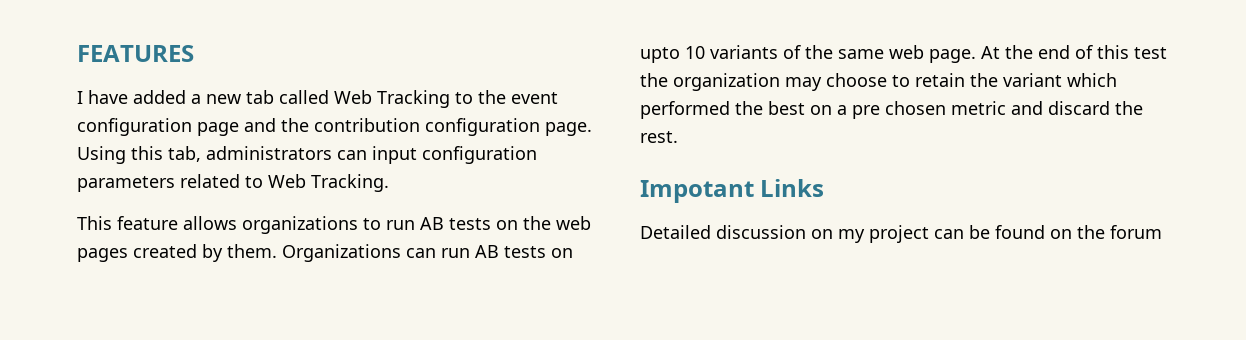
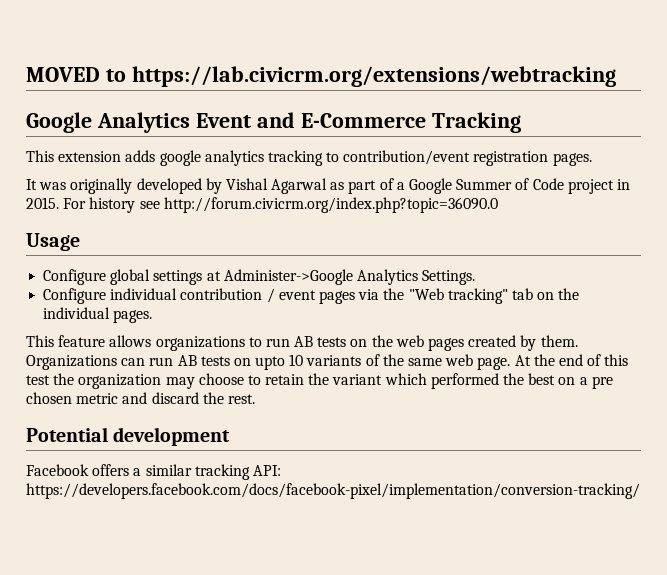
- FEATURES
- I have added a new tab called Web Tracking to the event configuration page and the contribution configuration page. Using this tab, administrators can input configuration parameters related to Web Tracking.
+ MOVED to https://lab.civicrm.org/extensions/webtracking
+ Google Analytics Event and E-Commerce Tracking
+ This extension adds google analytics tracking to contribution/event registration pages.
+ It was originally developed by Vishal Agarwal as part of a Google Summer of Code project in 2015. For history see http://forum.civicrm.org/index.php?topic=36090.0
+ Usage
+ Configure global settings at Administer->Google Analytics Settings.
+ Configure individual contribution / event pages via the "Web tracking" tab on the individual pages.
- Impotant Links
- Detailed discussion on my project can be found on the forum
+ Potential development
+ Facebook offers a similar tracking API: https://developers.facebook.com/docs/facebook-pixel/implementation/conversion-tracking/

